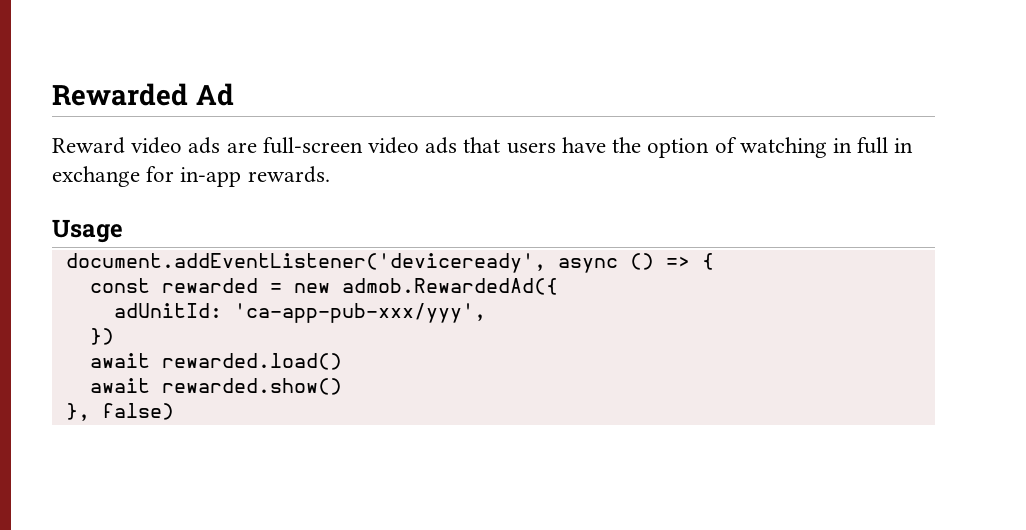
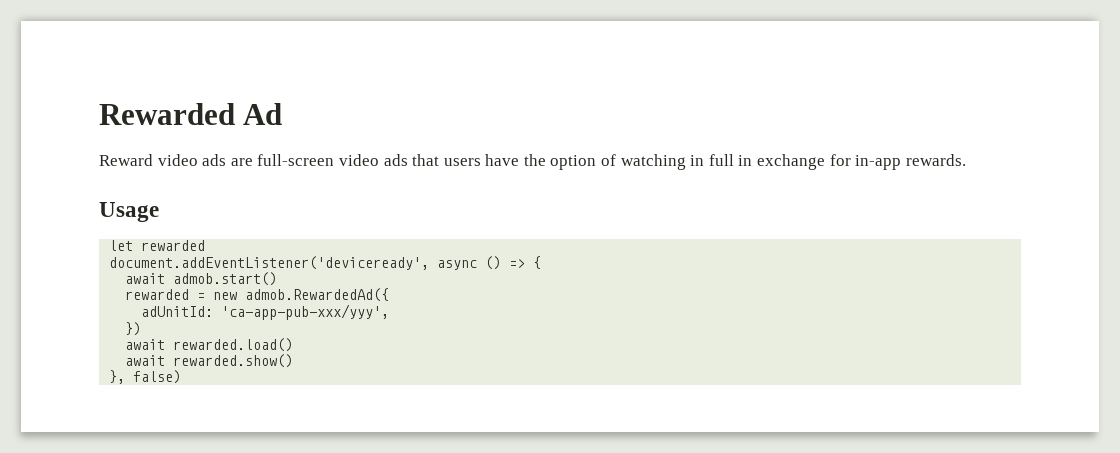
+ let rewarded
- const rewarded = new admob.RewardedAd({
+ await admob.start()
+ rewarded = new admob.RewardedAd({

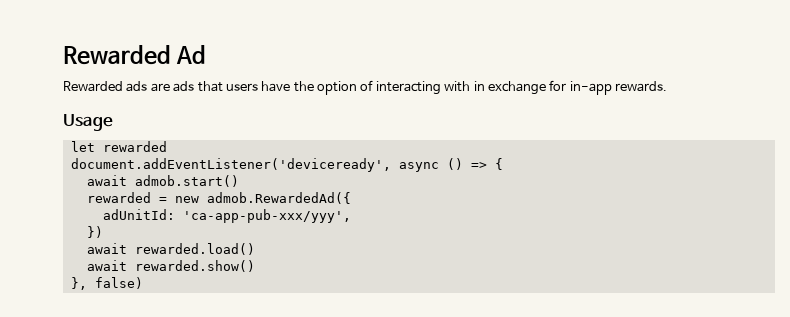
- Reward video ads are full-screen video ads that users have the option of watching in full in exchange for in-app rewards.
+ Rewarded ads are ads that users have the option of interacting with in exchange for in-app rewards.

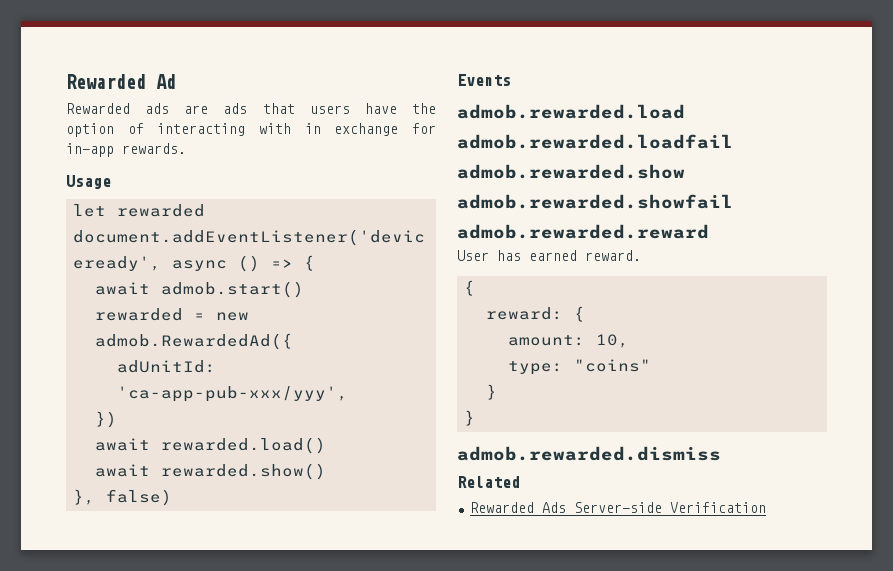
+ Events
+ admob.rewarded.load
+ admob.rewarded.loadfail
+ admob.rewarded.show
+ admob.rewarded.showfail
+ admob.rewarded.reward
+ User has earned reward.
+ {
+ reward: {
+ amount: 10,
+ type: "coins"
+ }
+ }
+ admob.rewarded.dismiss
+ Related
+ Rewarded Ads Server-side Verification

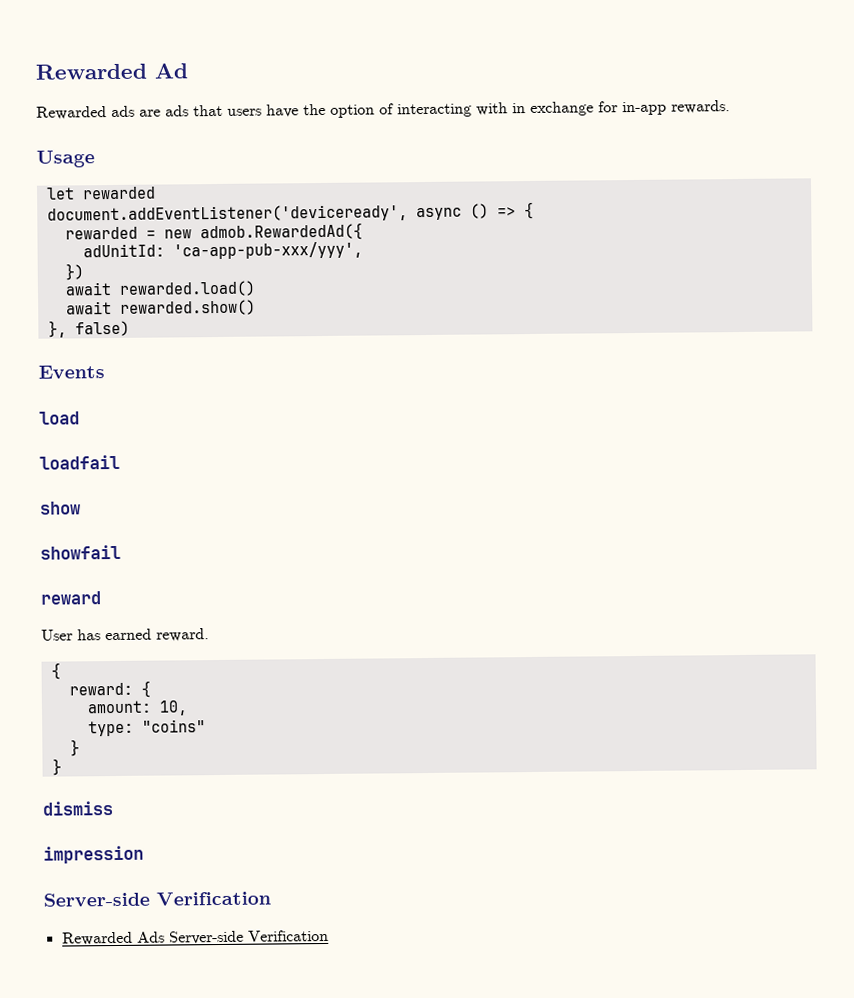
- await admob.start()
- admob.rewarded.load
- admob.rewarded.loadfail
- admob.rewarded.show
- admob.rewarded.showfail
- admob.rewarded.reward
+ load
+ loadfail
+ show
+ showfail
+ reward
- admob.rewarded.dismiss
- Related
+ dismiss
+ impression
+ Server-side Verification

